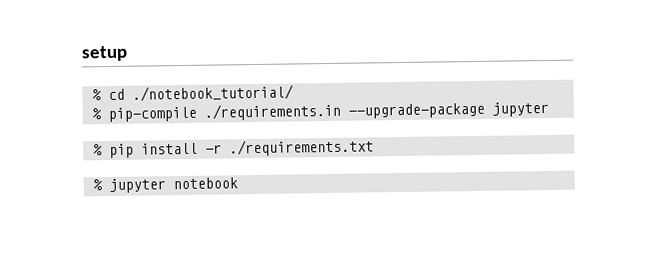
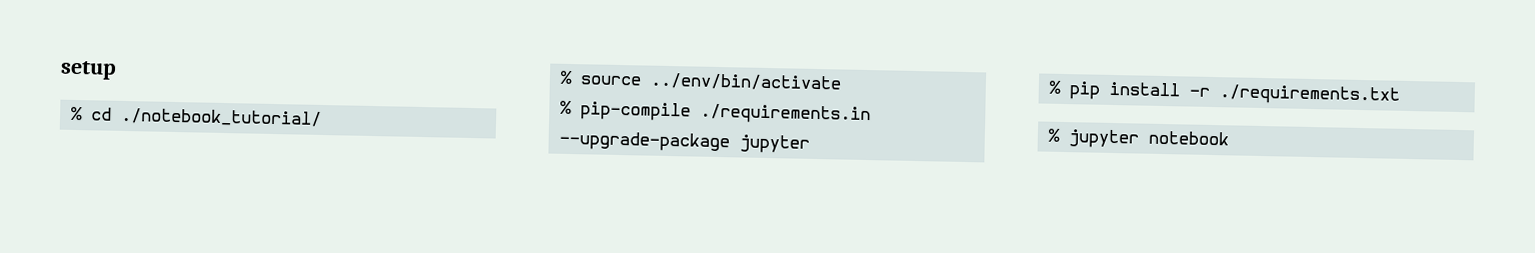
+ % source ../env/bin/activate

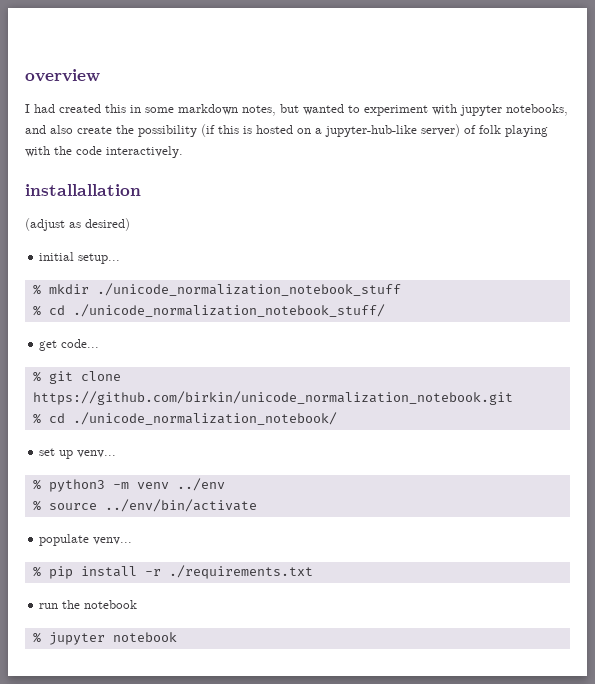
- setup
- % cd ./notebook_tutorial/
+ overview
+ I had created this in some markdown notes, but wanted to experiment with jupyter notebooks, and also create the possibility (if this is hosted on a jupyter-hub-like server) of folk playing with the code interactively.
+ installallation
+ (adjust as desired)
+ initial setup...
+ % mkdir ./unicode_normalization_notebook_stuff
+ % cd ./unicode_normalization_notebook_stuff/
+ get code...
+ % git clone https://github.com/birkin/unicode_normalization_notebook.git
+ % cd ./unicode_normalization_notebook/
+ set up venv...
+ % python3 -m venv ../env
  % source ../env/bin/activate
- % pip-compile ./requirements.in --upgrade-package jupyter
+ populate venv...
+ run the notebook

